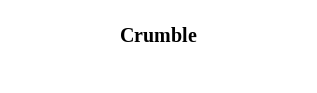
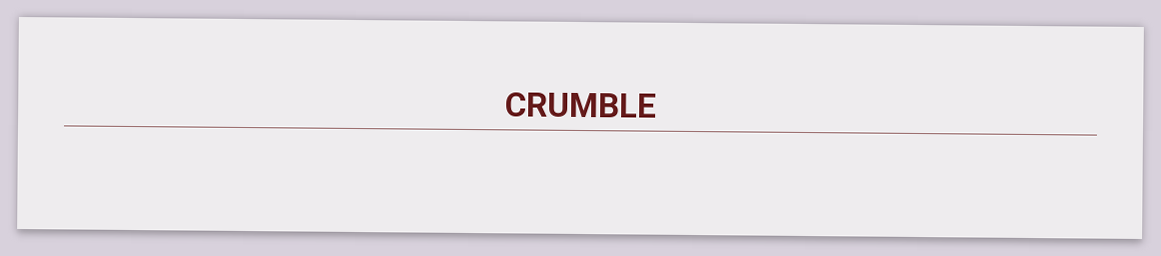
- Crumble
+ CRUMBLE

